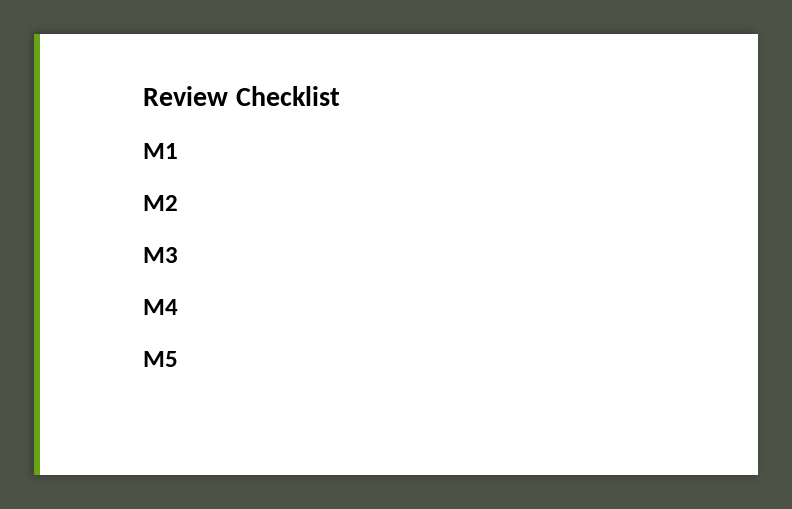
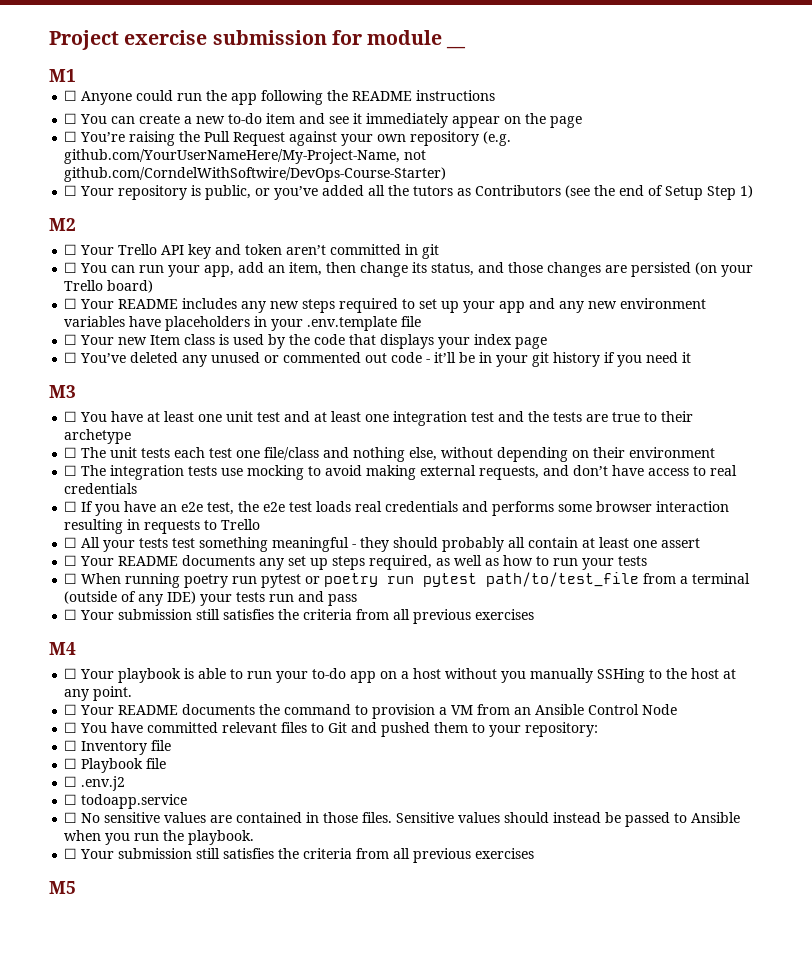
- Review Checklist
+ Project exercise submission for module __
  M1
+ ☐ Anyone could run the app following the README instructions
+ ☐ You can create a new to-do item and see it immediately appear on the page
+ ☐ You’re raising the Pull Request against your own repository (e.g. github.com/YourUserNameHere/My-Project-Name, not github.com/CorndelWithSoftwire/DevOps-Course-Starter)
+ ☐ Your repository is public, or you’ve added all the tutors as Contributors (see the end of Setup Step 1)
  M2
+ ☐ Your Trello API key and token aren’t committed in git
+ ☐ You can run your app, add an item, then change its status, and those changes are persisted (on your Trello board)
+ ☐ Your README includes any new steps required to set up your app and any new environment variables have placeholders in your .env.template file
+ ☐ Your new Item class is used by the code that displays your index page
+ ☐ You’ve deleted any unused or commented out code - it’ll be in your git history if you need it
  M3
+ ☐ You have at least one unit test and at least one integration test and the tests are true to their archetype
+ ☐ The unit tests each test one file/class and nothing else, without depending on their environment
+ ☐ The integration tests use mocking to avoid making external requests, and don’t have access to real credentials
+ ☐ If you have an e2e test, the e2e test loads real credentials and performs some browser interaction resulting in requests to Trello
+ ☐ All your tests test something meaningful - they should probably all contain at least one assert
+ ☐ Your README documents any set up steps required, as well as how to run your tests
+ ☐ When running poetry run pytest or poetry run pytest path/to/test_file from a terminal (outside of any IDE) your tests run and pass
+ ☐ Your submission still satisfies the criteria from all previous exercises
  M4
+ ☐ Your playbook is able to run your to-do app on a host without you manually SSHing to the host at any point.
+ ☐ Your README documents the command to provision a VM from an Ansible Control Node
+ ☐ You have committed relevant files to Git and pushed them to your repository:
+ ☐ Inventory file
+ ☐ Playbook file
+ ☐ .env.j2
+ ☐ todoapp.service
+ ☐ No sensitive values are contained in those files. Sensitive values should instead be passed to Ansible when you run the playbook.
+ ☐ Your submission still satisfies the criteria from all previous exercises

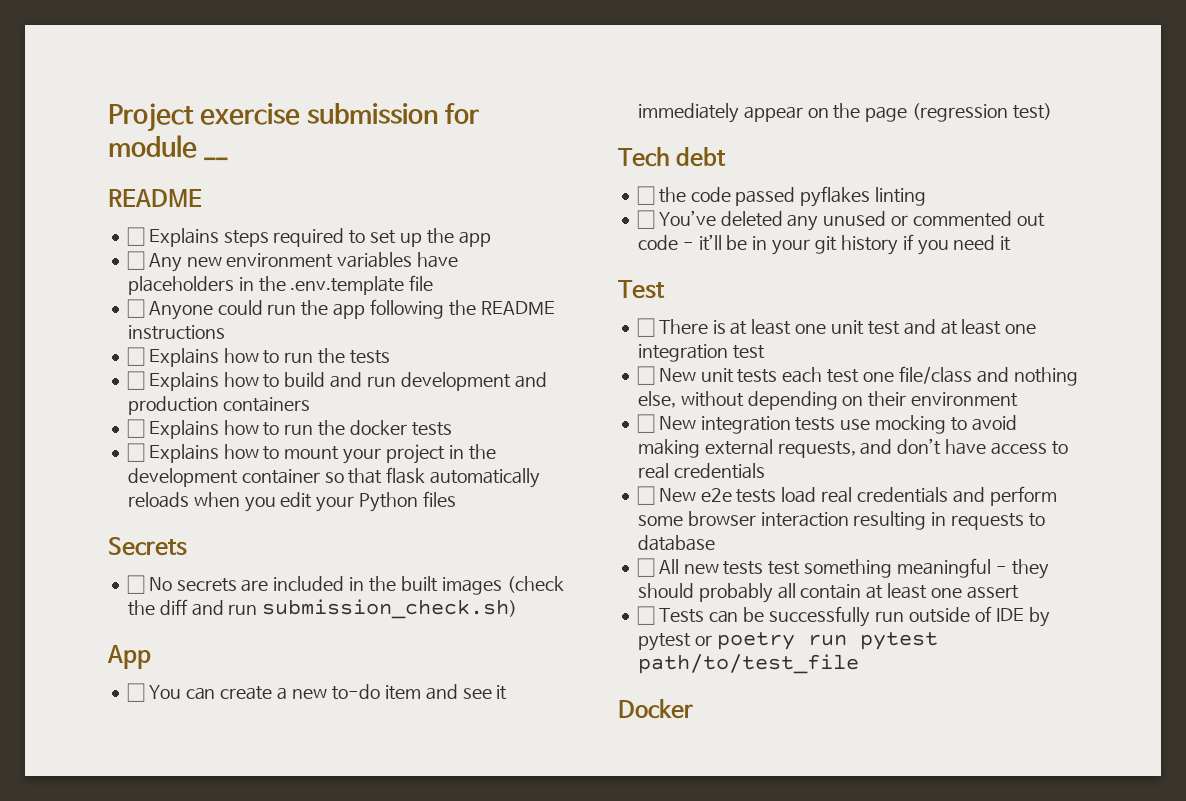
  Project exercise submission for module __
- M1
+ README
+ ☐ Explains steps required to set up the app
+ ☐ Any new environment variables have placeholders in the .env.template file
+ ☐ Explains how to run the tests
+ ☐ Explains how to build and run development and production containers
+ ☐ Explains how to run the docker tests
+ ☐ Explains how to mount your project in the development container so that flask automatically reloads when you edit your Python files
+ Secrets
+ ☐ No secrets are included in the built images (check the diff and run submission_check.sh)
+ App
- ☐ You can create a new to-do item and see it immediately appear on the page
- ☐ You’re raising the Pull Request against your own repository (e.g. github.com/YourUserNameHere/My-Project-Name, not github.com/CorndelWithSoftwire/DevOps-Course-Starter)
- ☐ Your repository is public, or you’ve added all the tutors as Contributors (see the end of Setup Step 1)
- M2
- ☐ Your Trello API key and token aren’t committed in git
- ☐ You can run your app, add an item, then change its status, and those changes are persisted (on your Trello board)
- ☐ Your README includes any new steps required to set up your app and any new environment variables have placeholders in your .env.template file
- ☐ Your new Item class is used by the code that displays your index page
+ ☐ You can create a new to-do item and see it immediately appear on the page (regression test)
+ Tech debt
+ ☐ the code passed pyflakes linting
- M3
- ☐ You have at least one unit test and at least one integration test and the tests are true to their archetype
- ☐ The unit tests each test one file/class and nothing else, without depending on their environment
+ Test
+ ☐ There is at least one unit test and at least one integration test
+ ☐ New unit tests each test one file/class and nothing else, without depending on their environment
- ☐ The integration tests use mocking to avoid making external requests, and don’t have access to real credentials
+ ☐ New integration tests use mocking to avoid making external requests, and don’t have access to real credentials
- ☐ If you have an e2e test, the e2e test loads real credentials and performs some browser interaction resulting in requests to Trello
+ ☐ New e2e tests load real credentials and perform some browser interaction resulting in requests to database
- ☐ All your tests test something meaningful - they should probably all contain at least one assert
+ ☐ All new tests test something meaningful - they should probably all contain at least one assert
- ☐ Your README documents any set up steps required, as well as how to run your tests
- ☐ When running poetry run pytest or poetry run pytest path/to/test_file from a terminal (outside of any IDE) your tests run and pass
- ☐ Your submission still satisfies the criteria from all previous exercises
- M4
- ☐ Your playbook is able to run your to-do app on a host without you manually SSHing to the host at any point.
- ☐ Your README documents the command to provision a VM from an Ansible Control Node
- ☐ You have committed relevant files to Git and pushed them to your repository:
- ☐ Inventory file
- ☐ Playbook file
- ☐ .env.j2
- ☐ todoapp.service
- ☐ No sensitive values are contained in those files. Sensitive values should instead be passed to Ansible when you run the playbook.
- ☐ Your submission still satisfies the criteria from all previous exercises
- M5
+ ☐ Tests can be successfully run outside of IDE by pytest or poetry run pytest path/to/test_file
+ Docker

